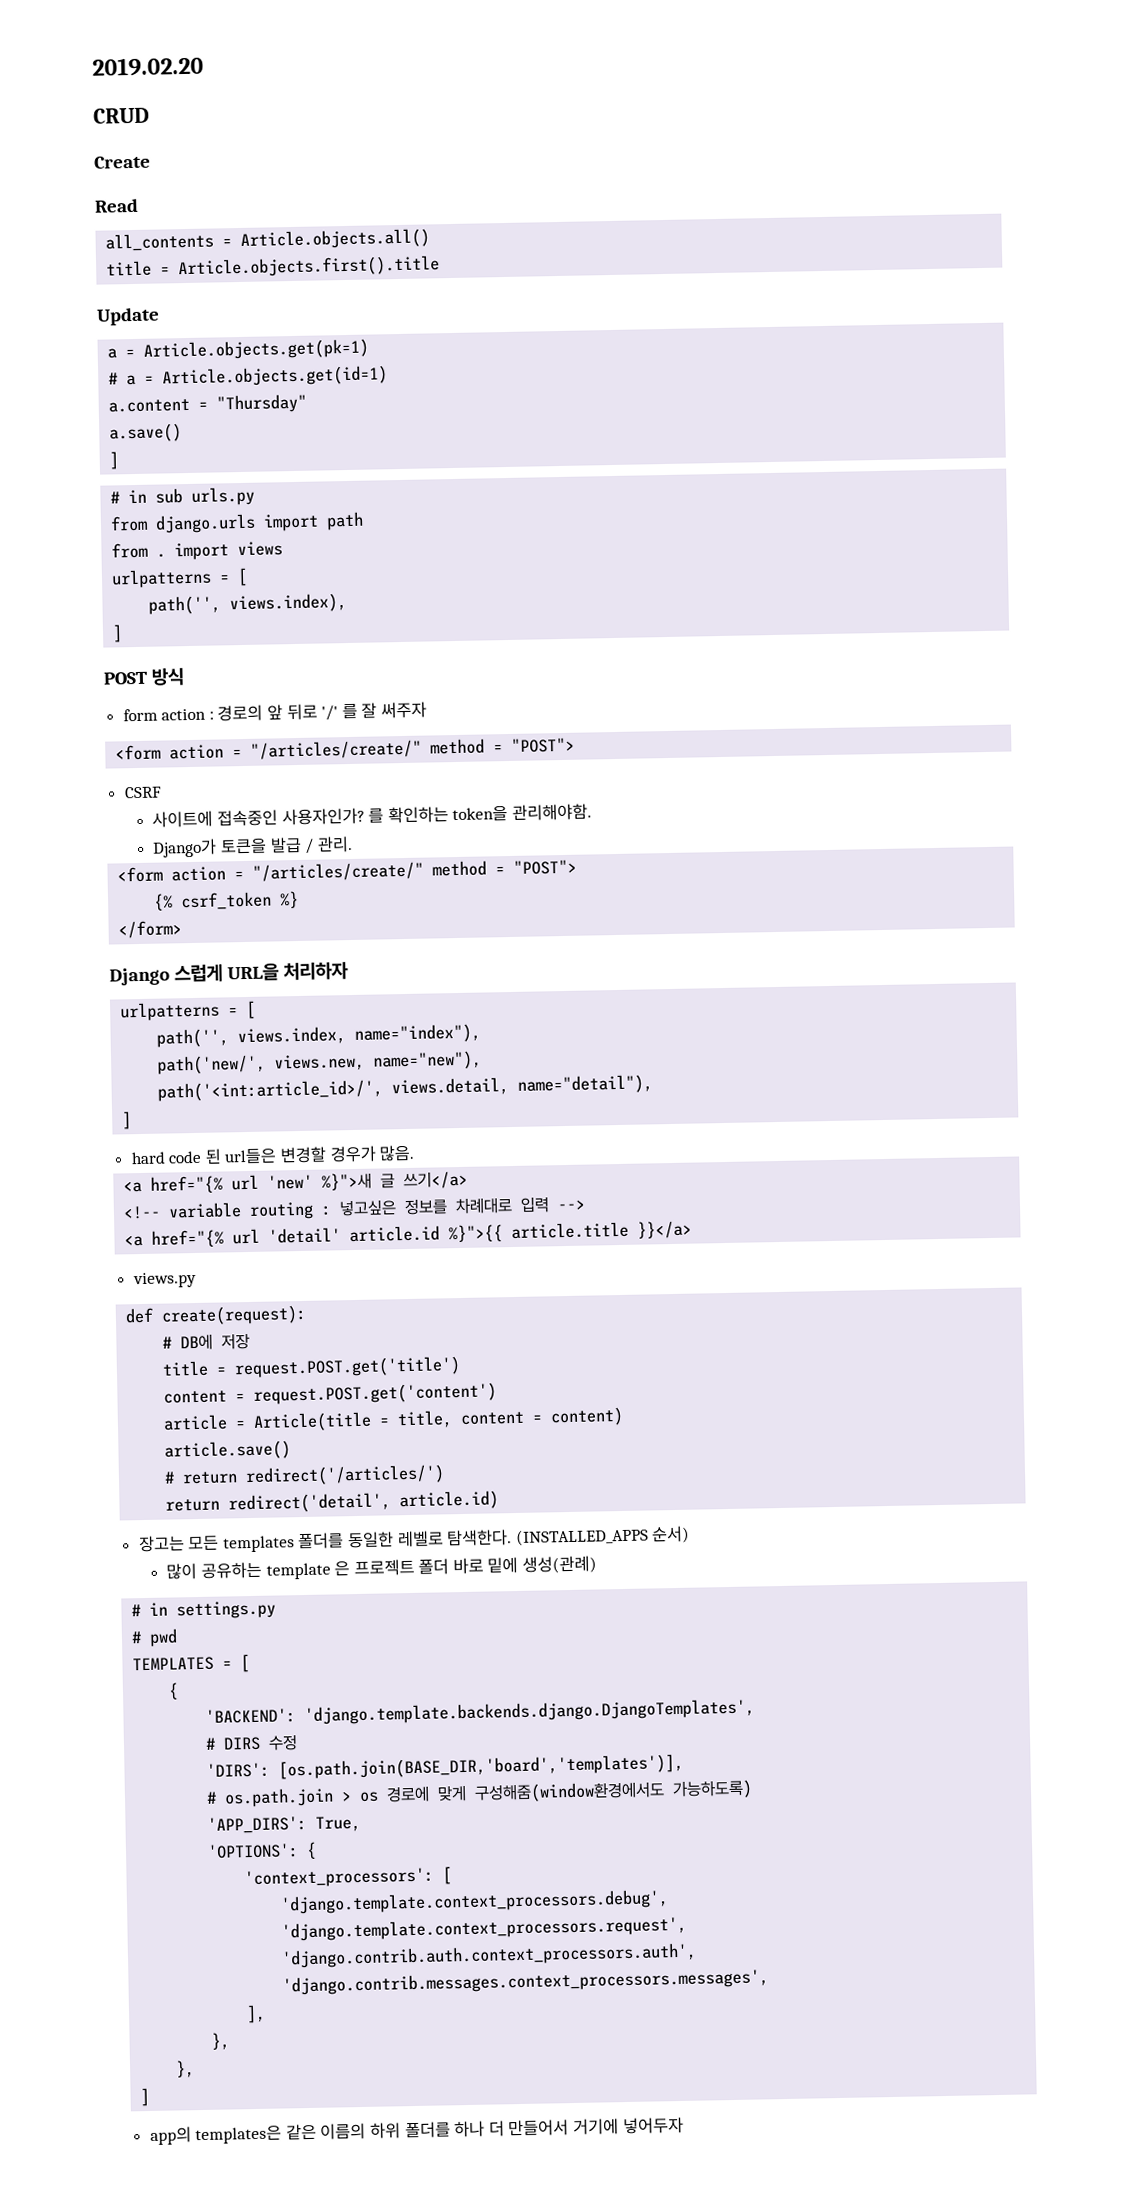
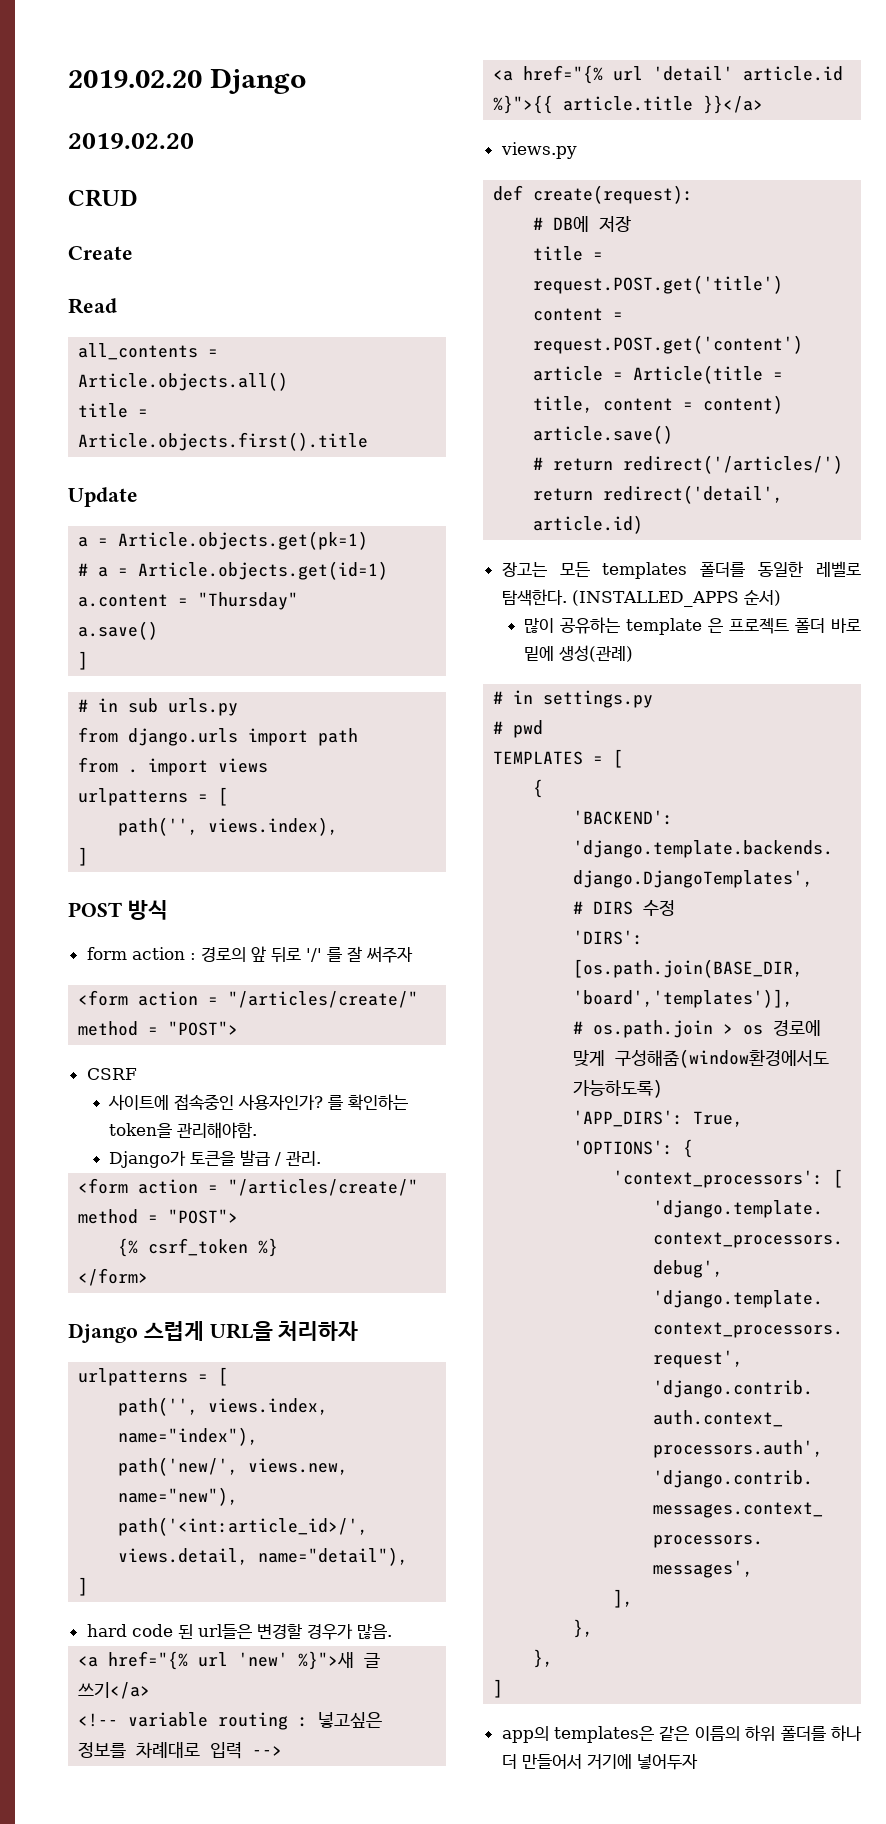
+ 2019.02.20 Django

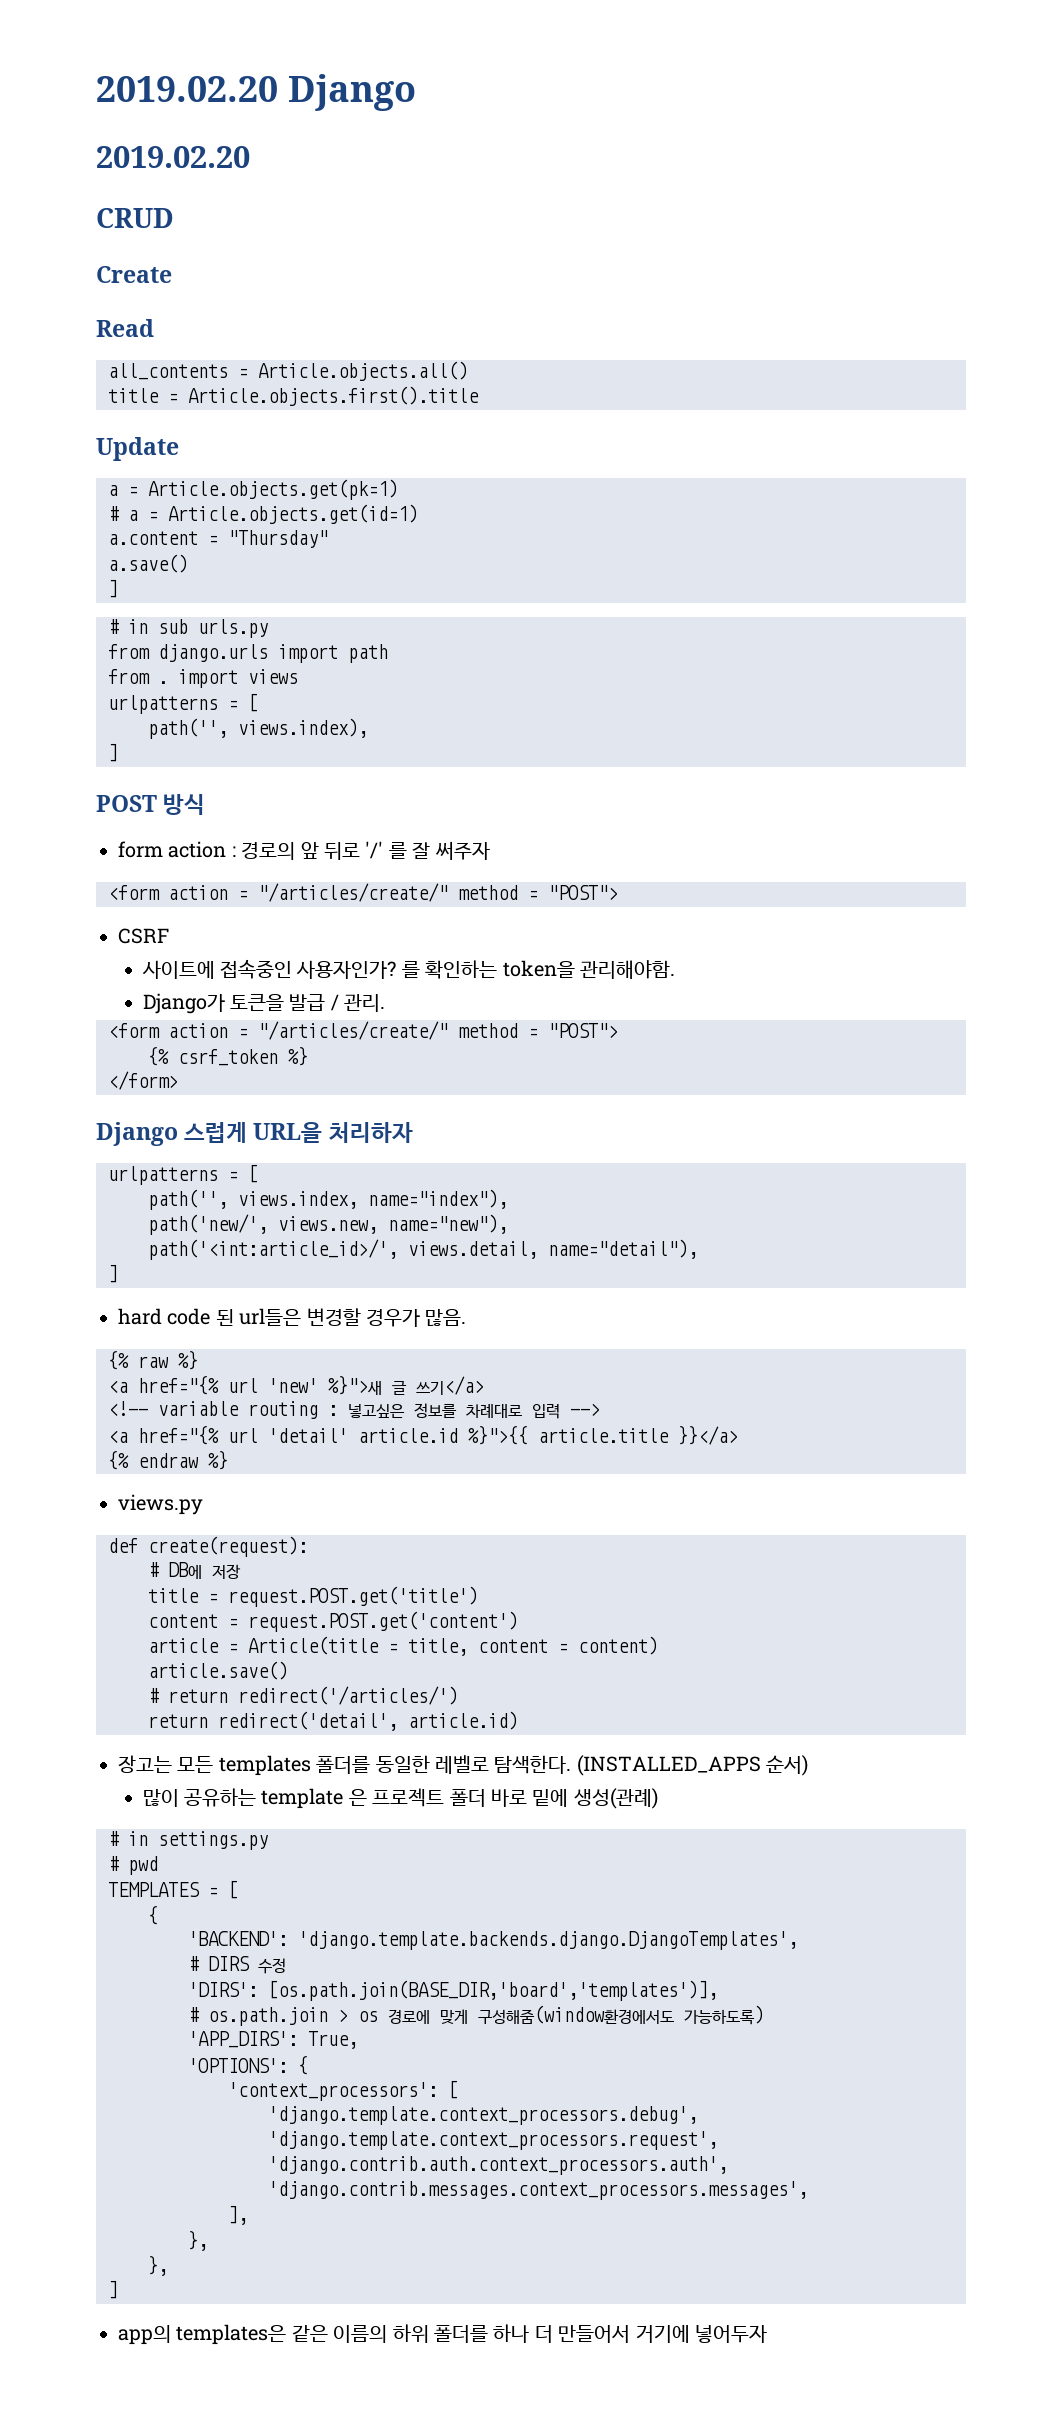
+ {% raw %}
+ {% endraw %}

